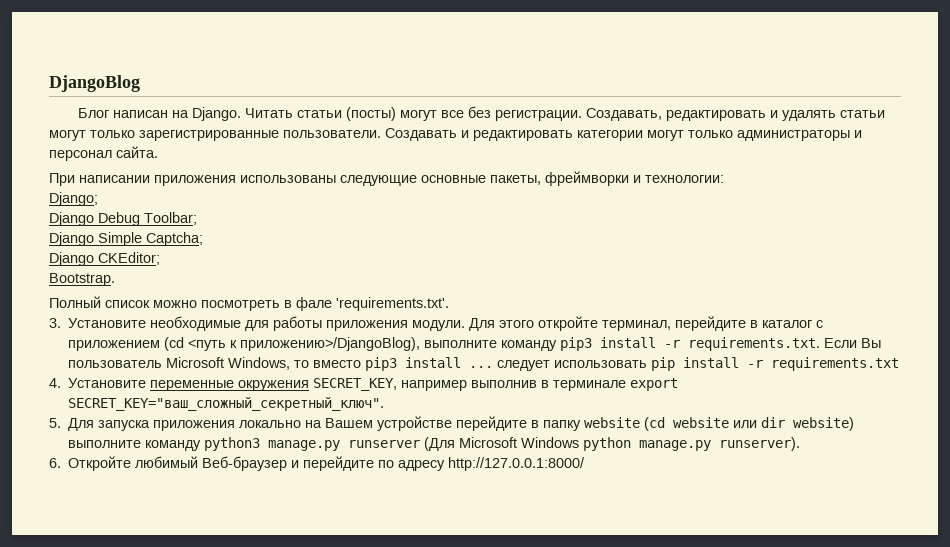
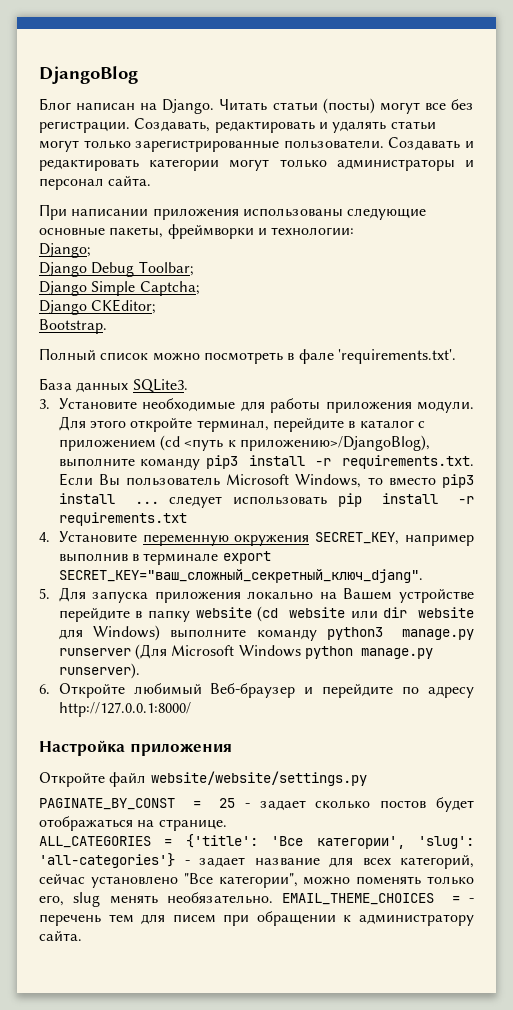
+ База данных SQLite3.
- 4. Установите переменные окружения SECRET_KEY, например выполнив в терминале export SECRET_KEY="ваш_сложный_секретный_ключ".
+ 4. Установите переменную окружения SECRET_KEY, например выполнив в терминале export SECRET_KEY="ваш_сложный_секретный_ключ_djang".
- 5. Для запуска приложения локально на Вашем устройстве перейдите в папку website (cd website или dir website) выполните команду python3 manage.py runserver (Для Microsoft Windows python manage.py runserver).
+ 5. Для запуска приложения локально на Вашем устройстве перейдите в папку website (cd website или dir website для Windows) выполните команду python3 manage.py runserver (Для Microsoft Windows python manage.py runserver).
+ Настройка приложения
+ Откройте файл website/website/settings.py
+ PAGINATE_BY_CONST = 25 - задает сколько постов будет отображаться на странице.
+ ALL_CATEGORIES = {'title': 'Все категории', 'slug': 'all-categories'} - задает название для всех категорий, сейчас установлено "Все категории", можно поменять только его, slug менять необязательно. EMAIL_THEME_CHOICES = - перечень тем для писем при обращении к администратору сайта.

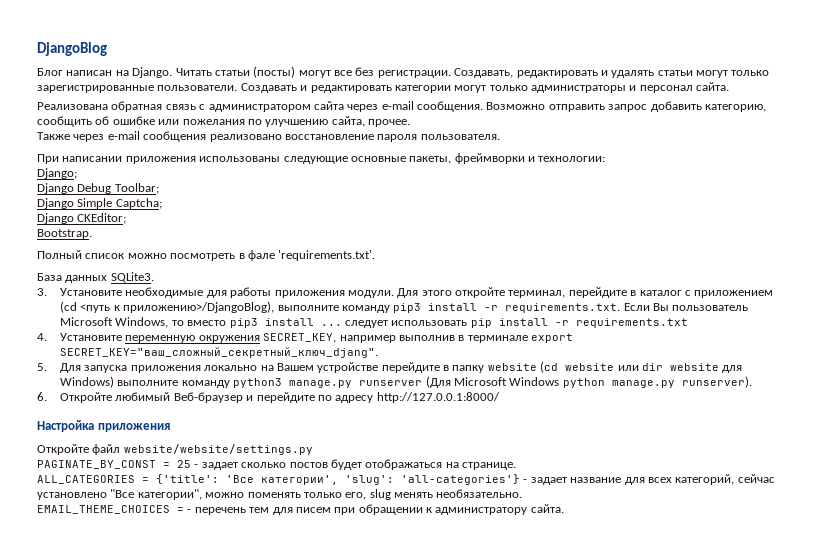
+ Реализована обратная связь с администратором сайта через e-mail сообщения. Возможно отправить запрос добавить категорию, сообщить об ошибке или пожелания по улучшению сайта, прочее.
+ Также через e-mail сообщения реализовано восстановление пароля пользователя.
- ALL_CATEGORIES = {'title': 'Все категории', 'slug': 'all-categories'} - задает название для всех категорий, сейчас установлено "Все категории", можно поменять только его, slug менять необязательно. EMAIL_THEME_CHOICES = - перечень тем для писем при обращении к администратору сайта.
+ ALL_CATEGORIES = {'title': 'Все категории', 'slug': 'all-categories'} - задает название для всех категорий, сейчас установлено "Все категории", можно поменять только его, slug менять необязательно.
+ EMAIL_THEME_CHOICES = - перечень тем для писем при обращении к администратору сайта.

